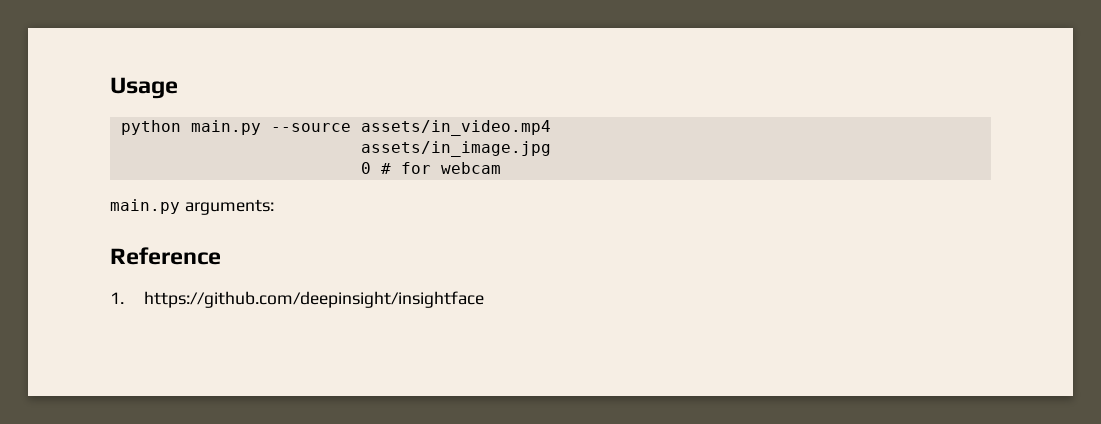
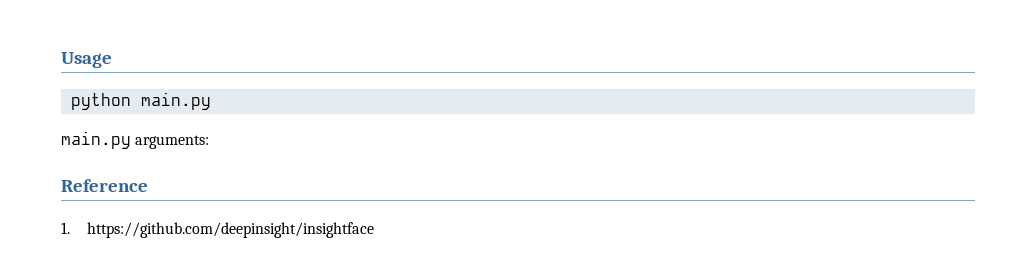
- python main.py --source assets/in_video.mp4
- assets/in_image.jpg
- 0 # for webcam
+ python main.py

